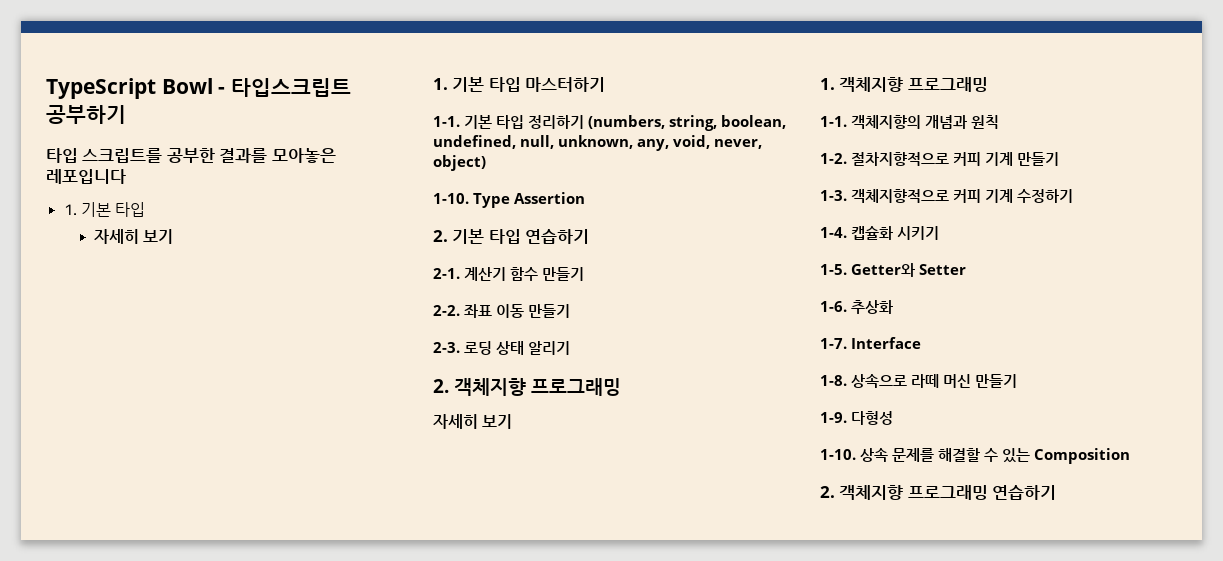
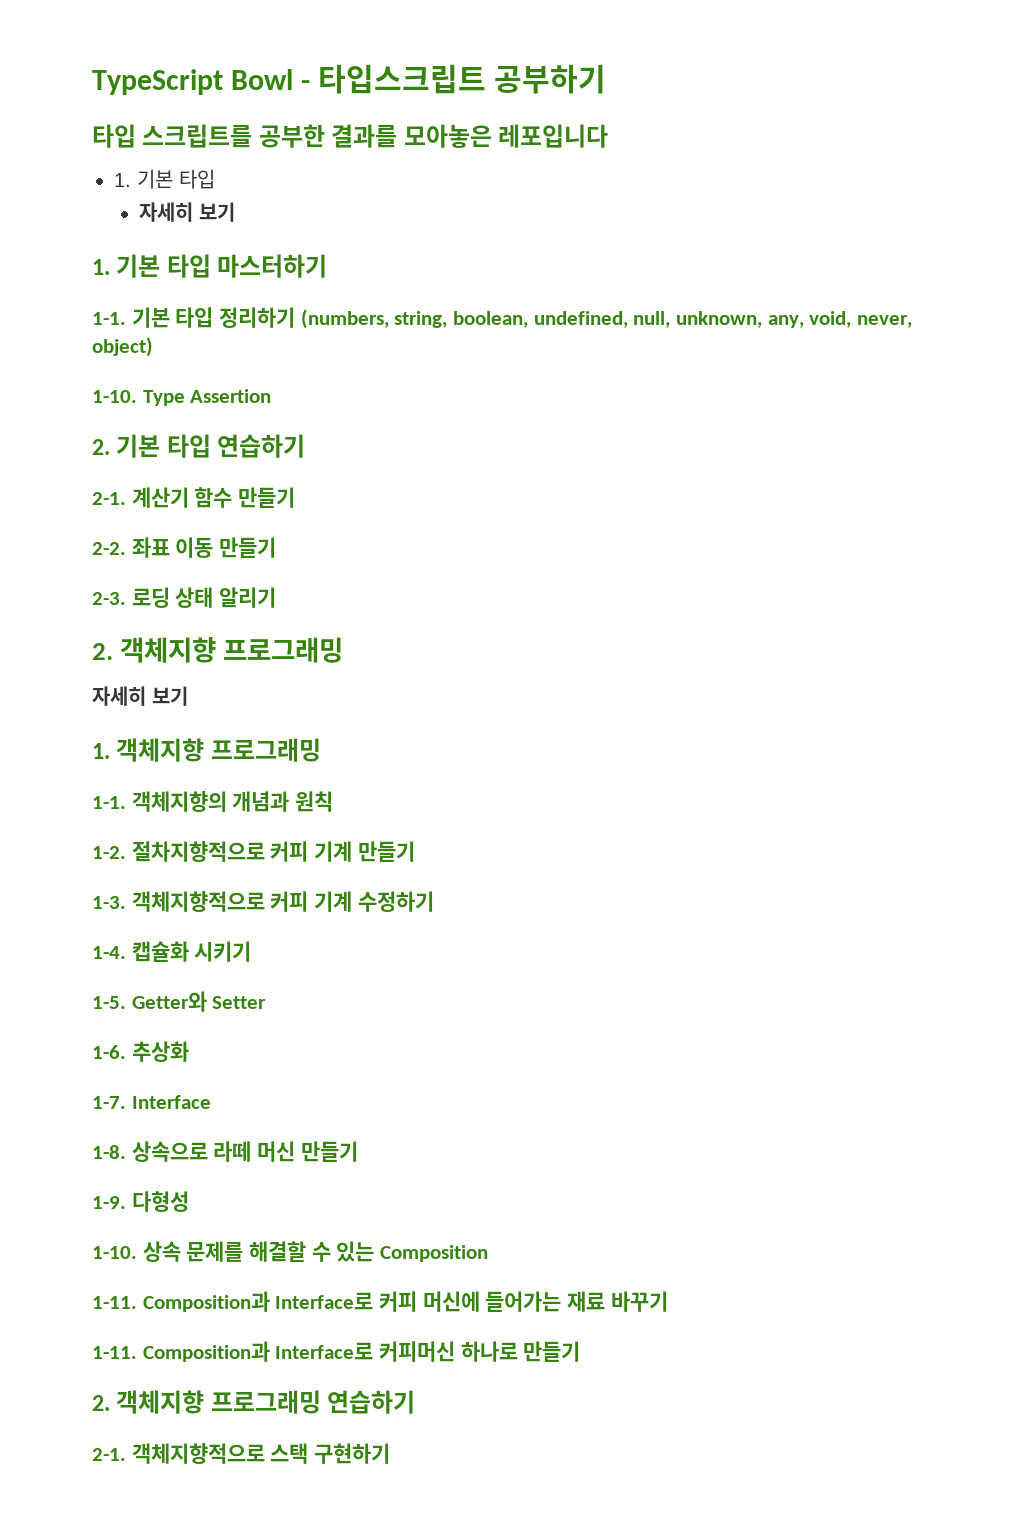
+ 1-11. Composition과 Interface로 커피 머신에 들어가는 재료 바꾸기
+ 1-11. Composition과 Interface로 커피머신 하나로 만들기
+ 2-1. 객체지향적으로 스택 구현하기

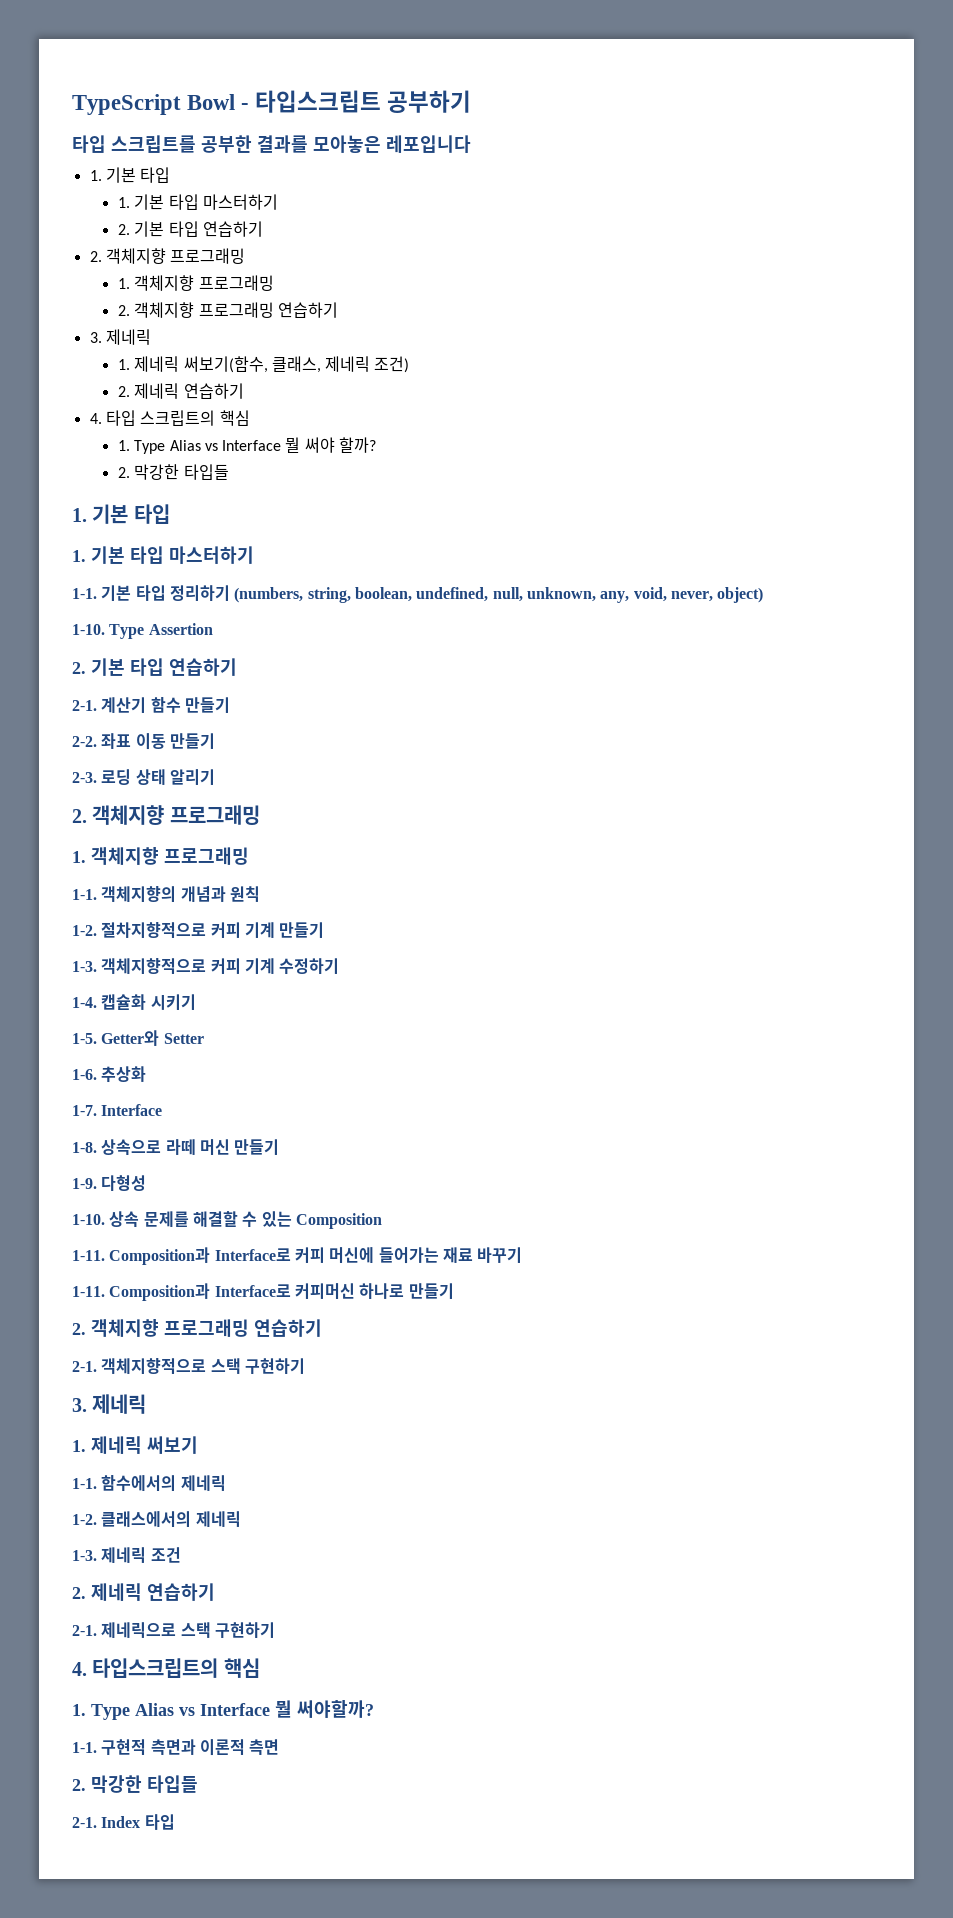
  타입 스크립트를 공부한 결과를 모아놓은 레포입니다
  1. 기본 타입
- 자세히 보기
+ 1. 기본 타입 마스터하기
+ 2. 기본 타입 연습하기
+ 2. 객체지향 프로그래밍
+ 1. 객체지향 프로그래밍
+ 2. 객체지향 프로그래밍 연습하기
+ 3. 제네릭
+ 1. 제네릭 써보기(함수, 클래스, 제네릭 조건)
+ 2. 제네릭 연습하기
+ 4. 타입 스크립트의 핵심
+ 1. Type Alias vs Interface 뭘 써야 할까?
+ 2. 막강한 타입들
+ 1. 기본 타입
  로딩 상태 알리기
  2. 객체지향 프로그래밍
- 자세히 보기
  객체지향적으로 스택 구현하기
+ 3. 제네릭
+ 1. 제네릭 써보기
+ 1-1. 함수에서의 제네릭
+ 1-2. 클래스에서의 제네릭
+ 1-3. 제네릭 조건
+ 2. 제네릭 연습하기
+ 2-1. 제네릭으로 스택 구현하기
+ 4. 타입스크립트의 핵심
+ 1. Type Alias vs Interface 뭘 써야할까?
+ 1-1. 구현적 측면과 이론적 측면
+ 2. 막강한 타입들
+ 2-1. Index 타입

